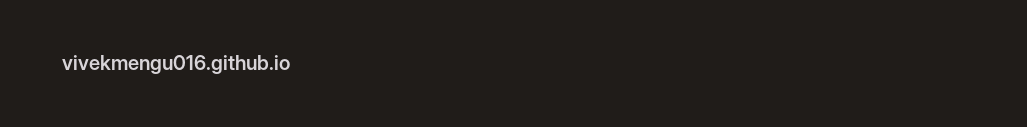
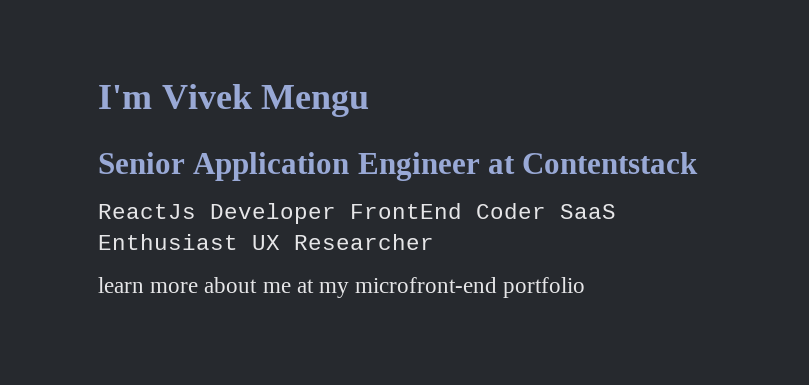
- vivekmengu016.github.io
+ I'm Vivek Mengu
+ Senior Application Engineer at Contentstack
+ ReactJs Developer FrontEnd Coder SaaS Enthusiast UX Researcher
+ learn more about me at my microfront-end portfolio

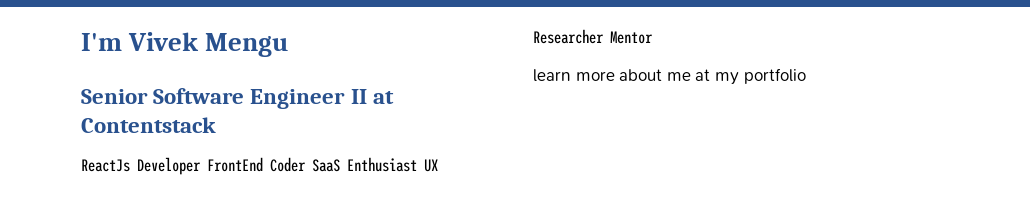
- Senior Application Engineer at Contentstack
+ Senior Software Engineer II at Contentstack
- ReactJs Developer FrontEnd Coder SaaS Enthusiast UX Researcher
+ ReactJs Developer FrontEnd Coder SaaS Enthusiast UX Researcher Mentor
- learn more about me at my microfront-end portfolio
+ learn more about me at my portfolio

